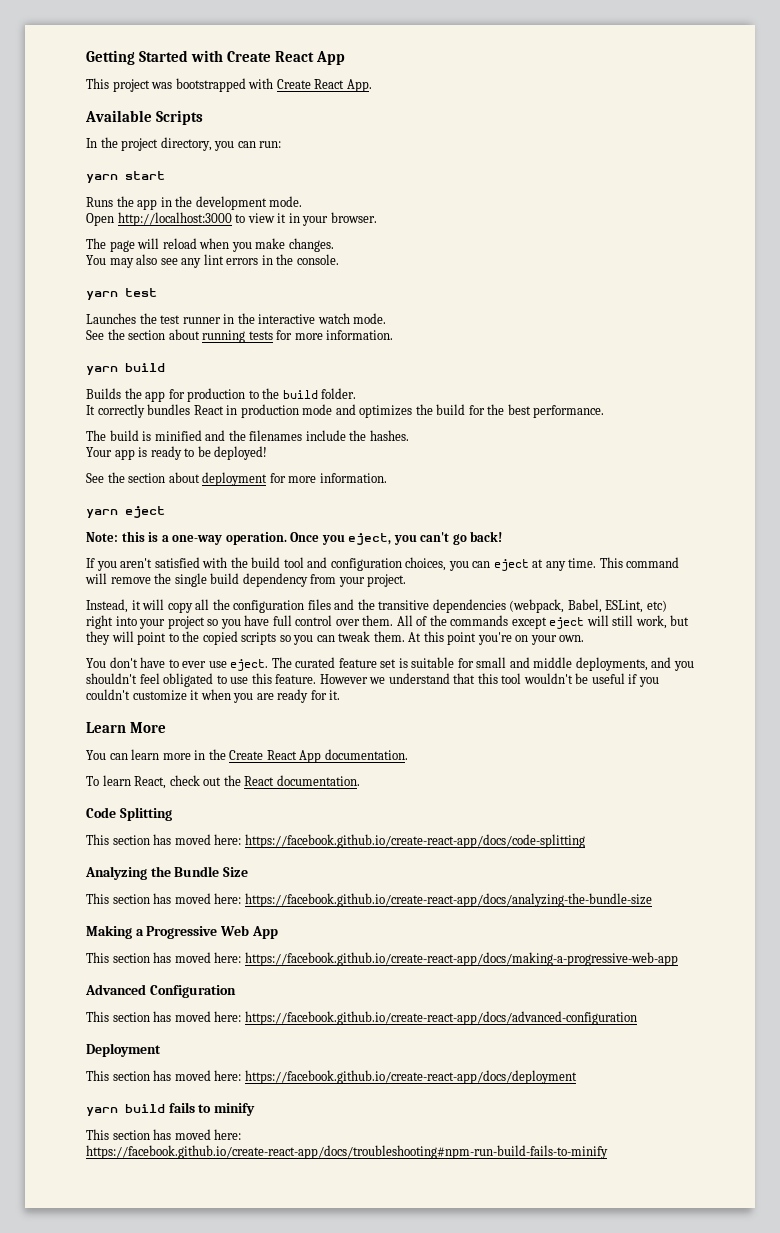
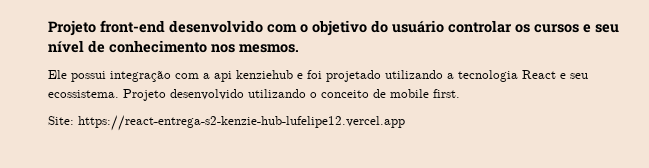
- Getting Started with Create React App
- This project was bootstrapped with Create React App.
- Available Scripts
- In the project directory, you can run:
- yarn start
- Runs the app in the development mode.
- Open http://localhost:3000 to view it in your browser.
- The page will reload when you make changes.
- You may also see any lint errors in the console.
- yarn test
- Launches the test runner in the interactive watch mode.
- See the section about running tests for more information.
- yarn build
- Builds the app for production to the build folder.
- It correctly bundles React in production mode and optimizes the build for the best performance.
- The build is minified and the filenames include the hashes.
- Your app is ready to be deployed!
- See the section about deployment for more information.
- yarn eject
- Note: this is a one-way operation. Once you eject, you can't go back!
- If you aren't satisfied with the build tool and configuration choices, you can eject at any time. This command will remove the single build dependency from your project.
- Instead, it will copy all the configuration files and the transitive dependencies (webpack, Babel, ESLint, etc) right into your project so you have full control over them. All of the commands except eject will still work, but they will point to the copied scripts so you can tweak them. At this point you're on your own.
- You don't have to ever use eject. The curated feature set is suitable for small and middle deployments, and you shouldn't feel obligated to use this feature. However we understand that this tool wouldn't be useful if you couldn't customize it when you are ready for it.
- Learn More
- You can learn more in the Create React App documentation.
- To learn React, check out the React documentation.
- Code Splitting
- This section has moved here: https://facebook.github.io/create-react-app/docs/code-splitting
- Analyzing the Bundle Size
- This section has moved here: https://facebook.github.io/create-react-app/docs/analyzing-the-bundle-size
- Making a Progressive Web App
- This section has moved here: https://facebook.github.io/create-react-app/docs/making-a-progressive-web-app
- Advanced Configuration
- This section has moved here: https://facebook.github.io/create-react-app/docs/advanced-configuration
- Deployment
- This section has moved here: https://facebook.github.io/create-react-app/docs/deployment
- yarn build fails to minify
- This section has moved here: https://facebook.github.io/create-react-app/docs/troubleshooting#npm-run-build-fails-to-minify
+ Projeto front-end desenvolvido com o objetivo do usuário controlar os cursos e seu nível de conhecimento nos mesmos.
+ Ele possui integração com a api kenziehub e foi projetado utilizando a tecnologia React e seu ecossistema. Projeto desenvolvido utilizando o conceito de mobile first.
+ Site: https://react-entrega-s2-kenzie-hub-lufelipe12.vercel.app

